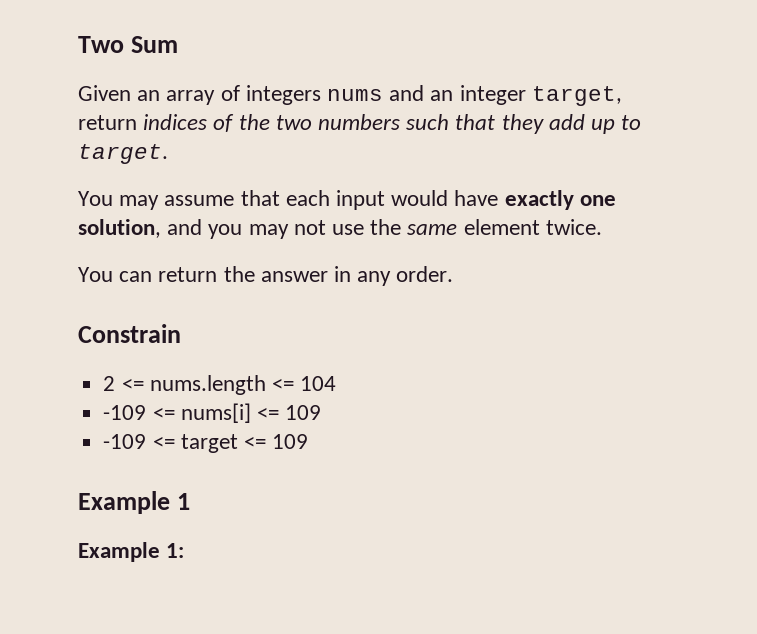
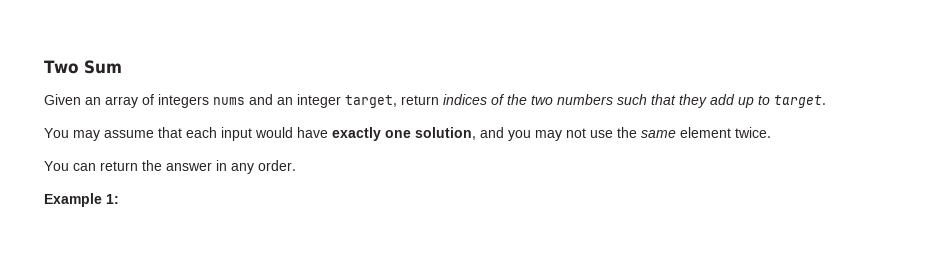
- Constrain
- 2 <= nums.length <= 104
- -109 <= nums[i] <= 109
- -109 <= target <= 109
- Example 1

